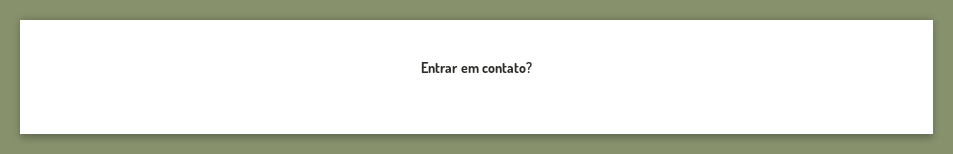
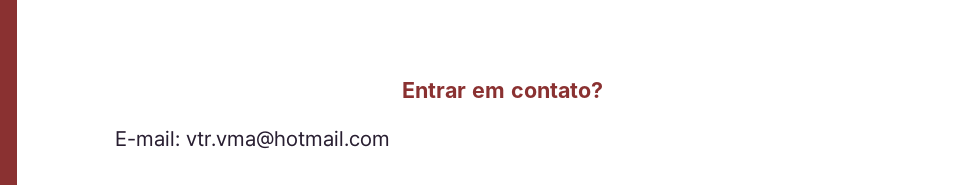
+ E-mail: vtr.vma@hotmail.com

